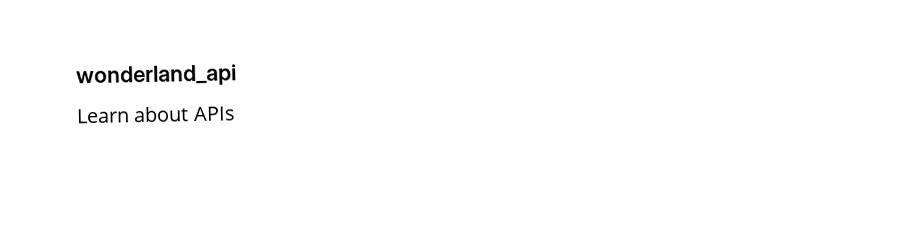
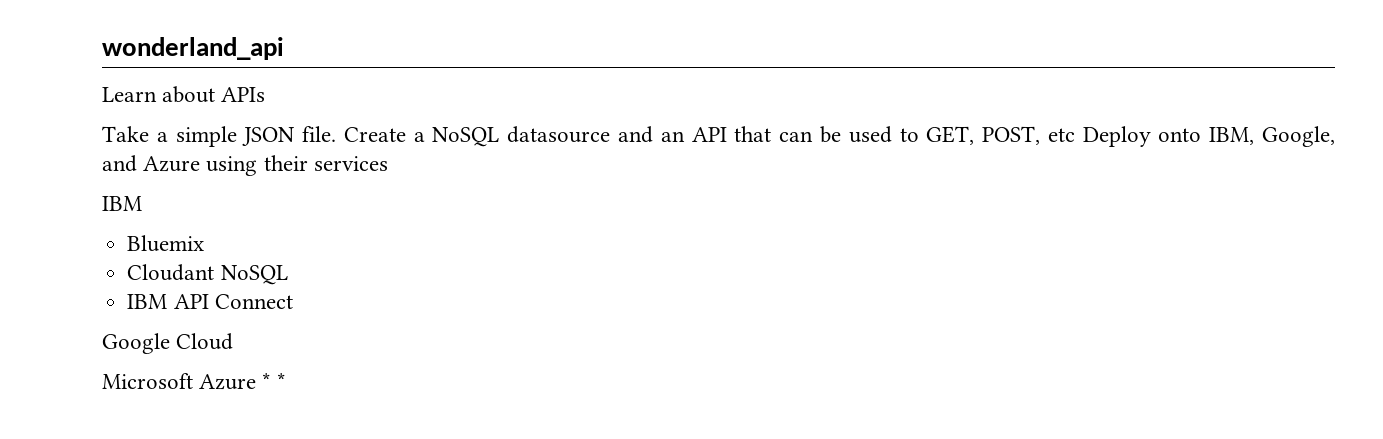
+ Take a simple JSON file. Create a NoSQL datasource and an API that can be used to GET, POST, etc Deploy onto IBM, Google, and Azure using their services
+ IBM
+ Bluemix
+ Cloudant NoSQL
+ IBM API Connect
+ Google Cloud
+ Microsoft Azure * *

